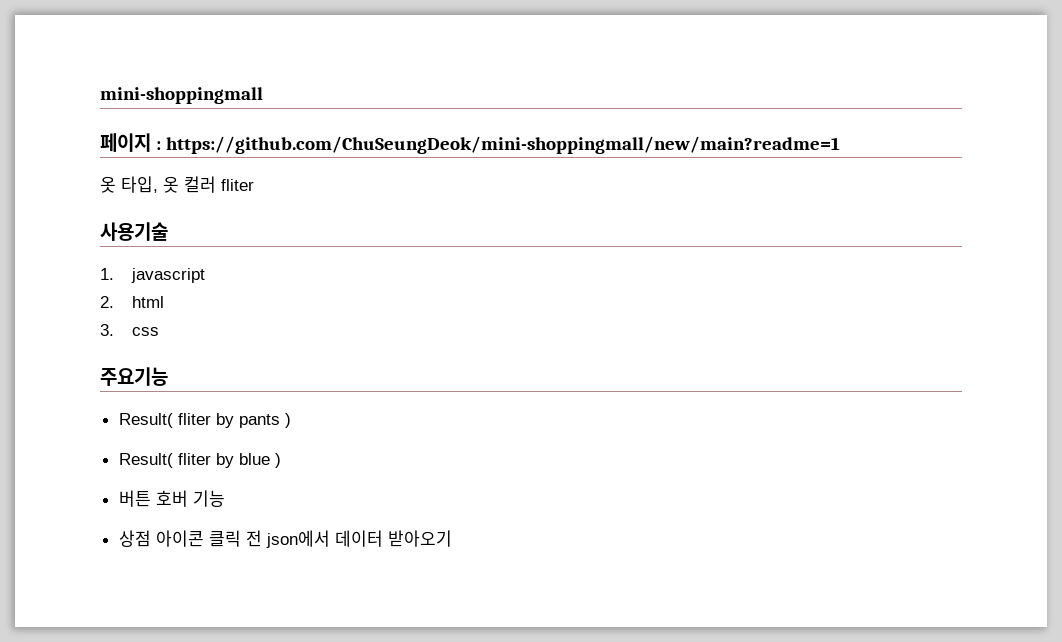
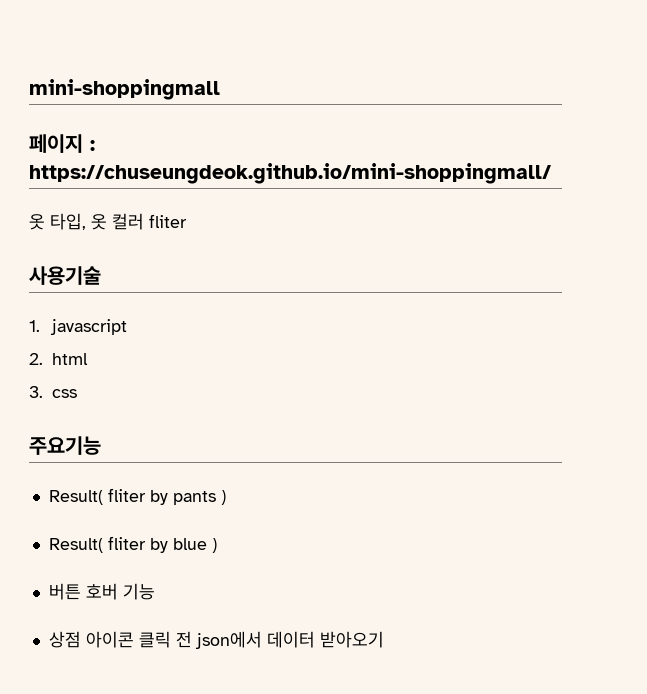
- 페이지 : https://github.com/ChuSeungDeok/mini-shoppingmall/new/main?readme=1
+ 페이지 : https://chuseungdeok.github.io/mini-shoppingmall/

